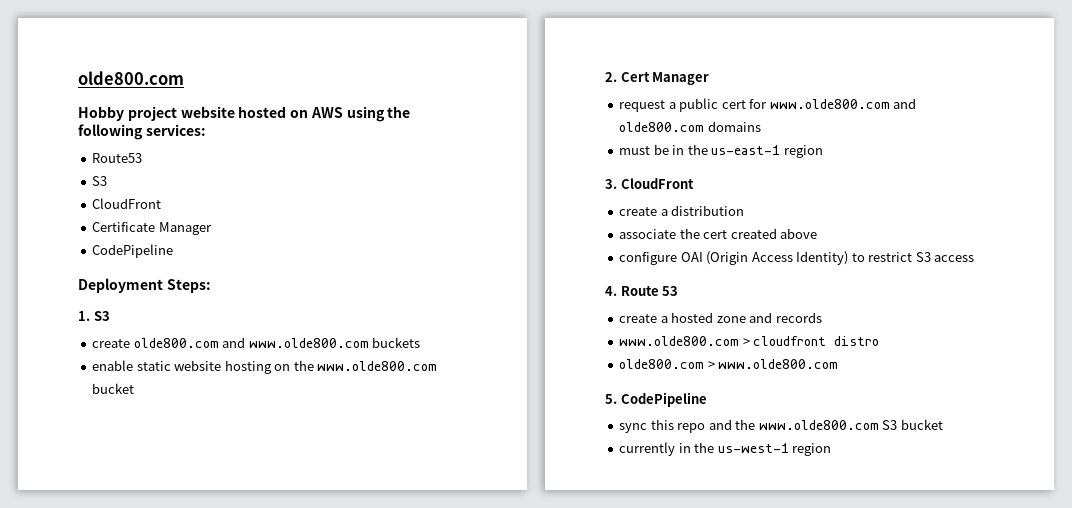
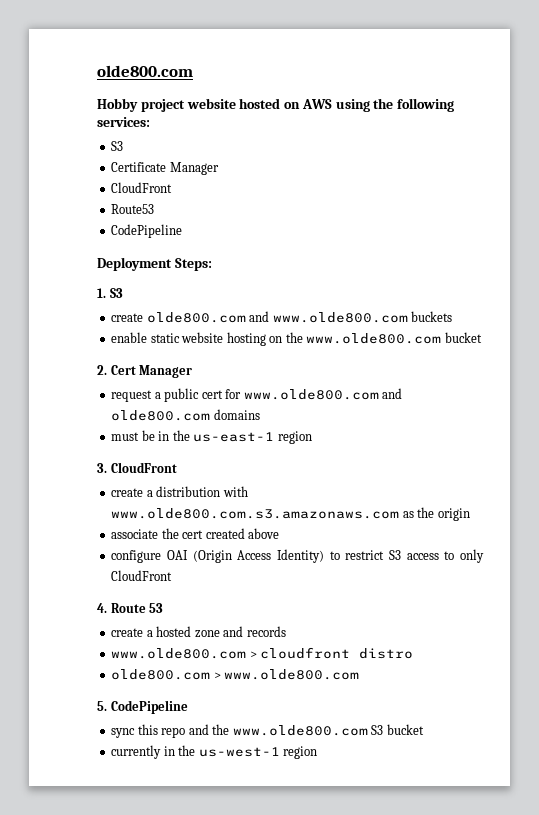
  Hobby project website hosted on AWS using the following services:
+ S3
+ Certificate Manager
+ CloudFront
  Route53
- S3
- CloudFront
- Certificate Manager
- create a distribution
+ create a distribution with www.olde800.com.s3.amazonaws.com as the origin
- configure OAI (Origin Access Identity) to restrict S3 access
+ configure OAI (Origin Access Identity) to restrict S3 access to only CloudFront

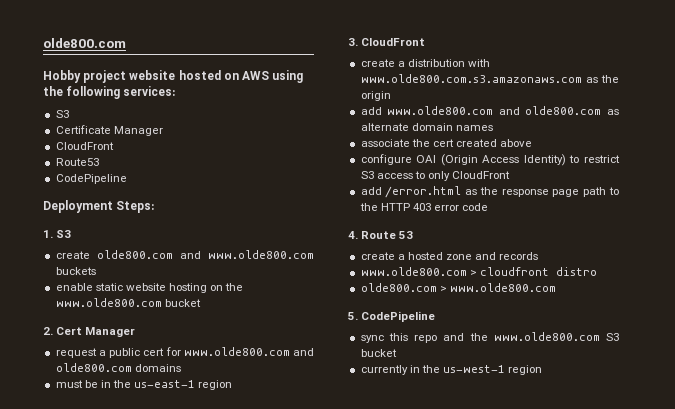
+ add www.olde800.com and olde800.com as alternate domain names
+ add /error.html as the response page path to the HTTP 403 error code

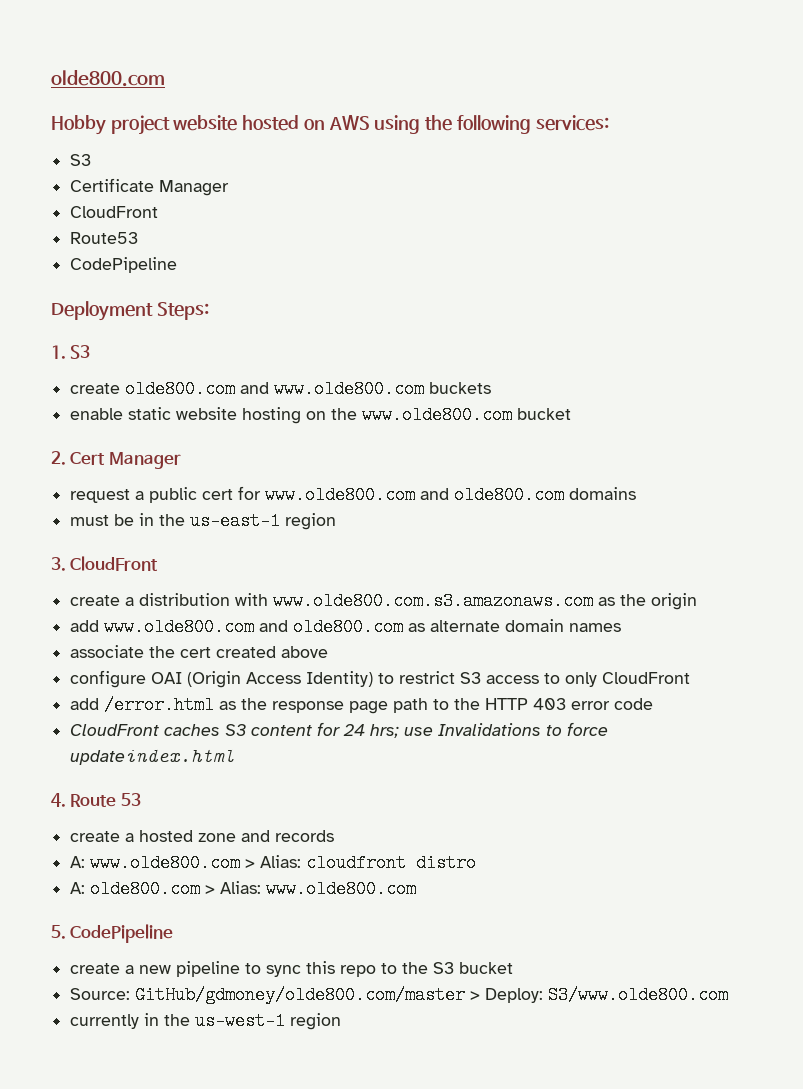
+ CloudFront caches S3 content for 24 hrs; use Invalidations to force updateindex.html
- www.olde800.com > cloudfront distro
+ A: www.olde800.com > Alias: cloudfront distro
- olde800.com > www.olde800.com
+ A: olde800.com > Alias: www.olde800.com
- sync this repo and the www.olde800.com S3 bucket
+ create a new pipeline to sync this repo to the S3 bucket
+ Source: GitHub/gdmoney/olde800.com/master > Deploy: S3/www.olde800.com

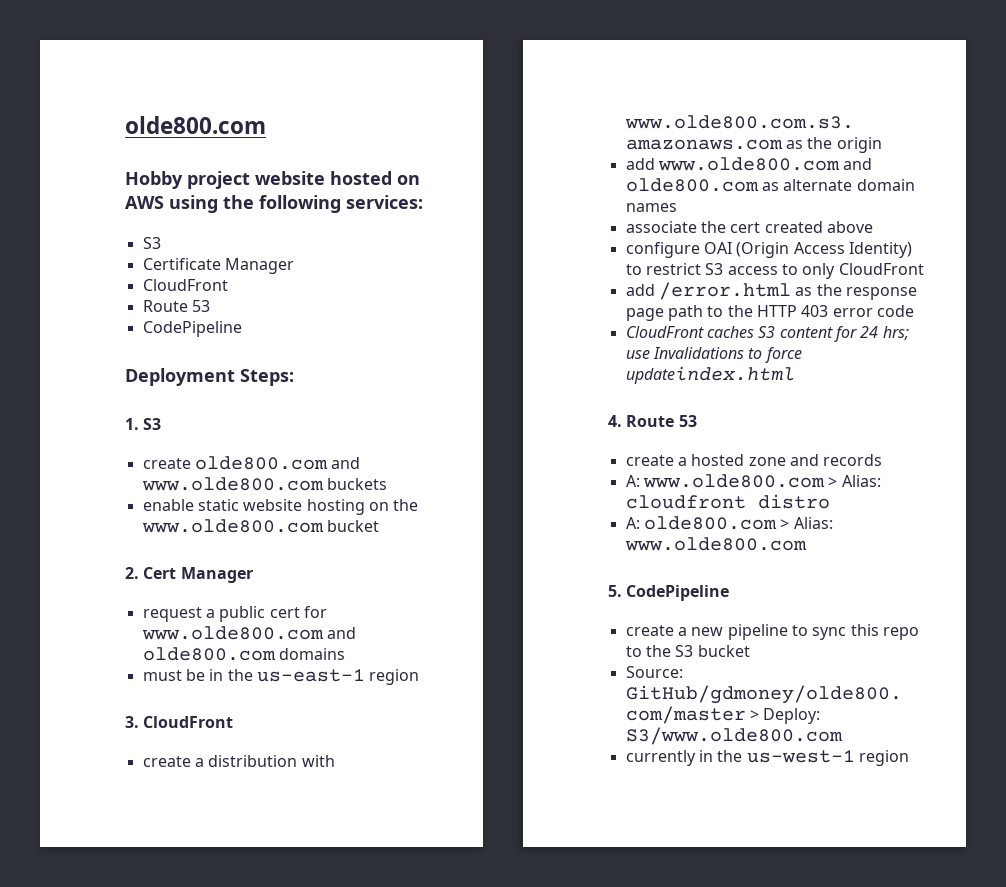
  Certificate Manager
  CloudFront
- Route53
+ Route 53

